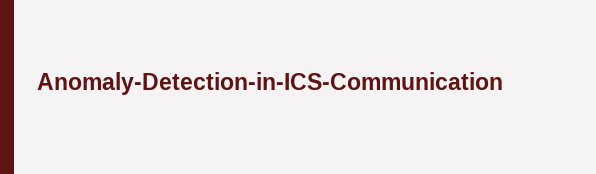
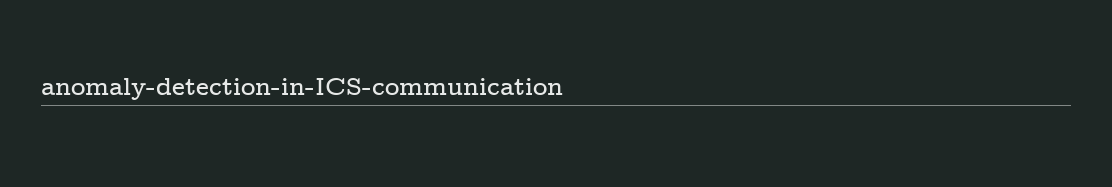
- Anomaly-Detection-in-ICS-Communication
+ anomaly-detection-in-ICS-communication

